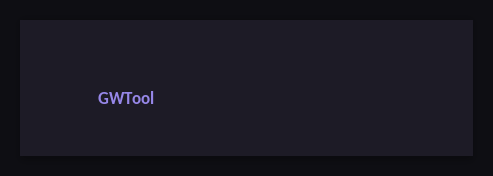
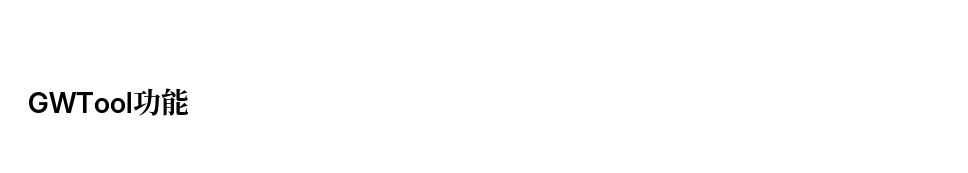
- GWTool
+ GWTool功能

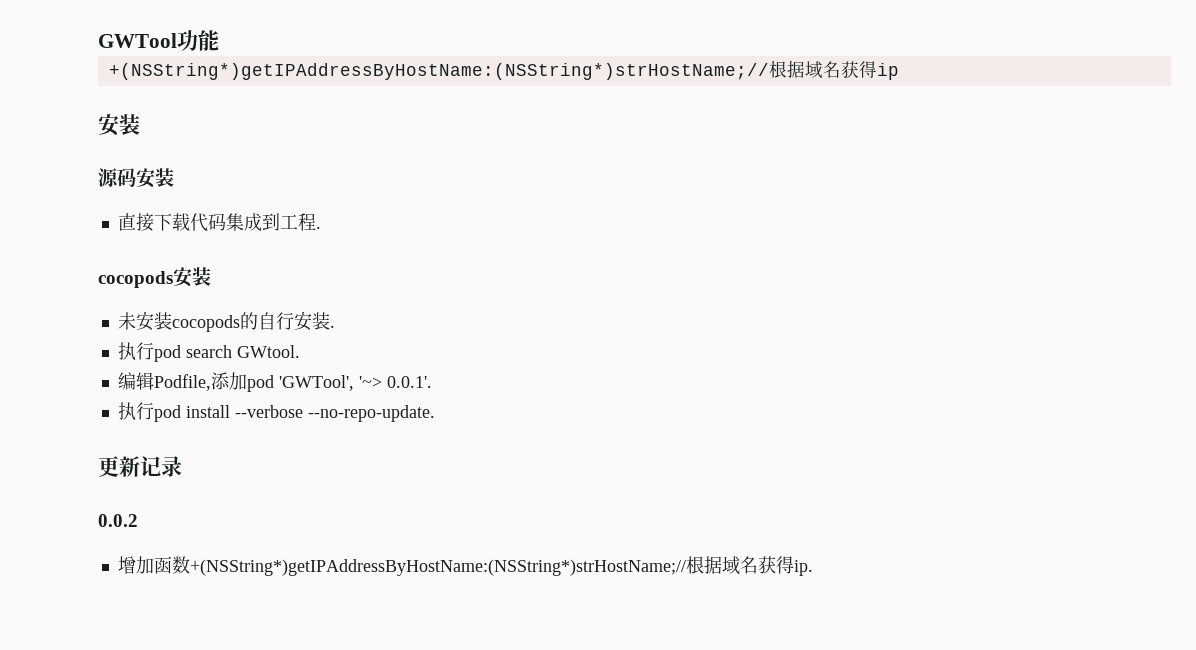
+ +(NSString*)getIPAddressByHostName:(NSString*)strHostName;//根据域名获得ip
+ 安装
+ 源码安装
+ 直接下载代码集成到工程.
+ cocopods安装
+ 未安装cocopods的自行安装.
+ 执行pod search GWtool.
+ 编辑Podfile,添加pod 'GWTool', '~> 0.0.1'.
+ 执行pod install --verbose --no-repo-update.
+ 更新记录
+ 0.0.2
+ 增加函数+(NSString*)getIPAddressByHostName:(NSString*)strHostName;//根据域名获得ip.

